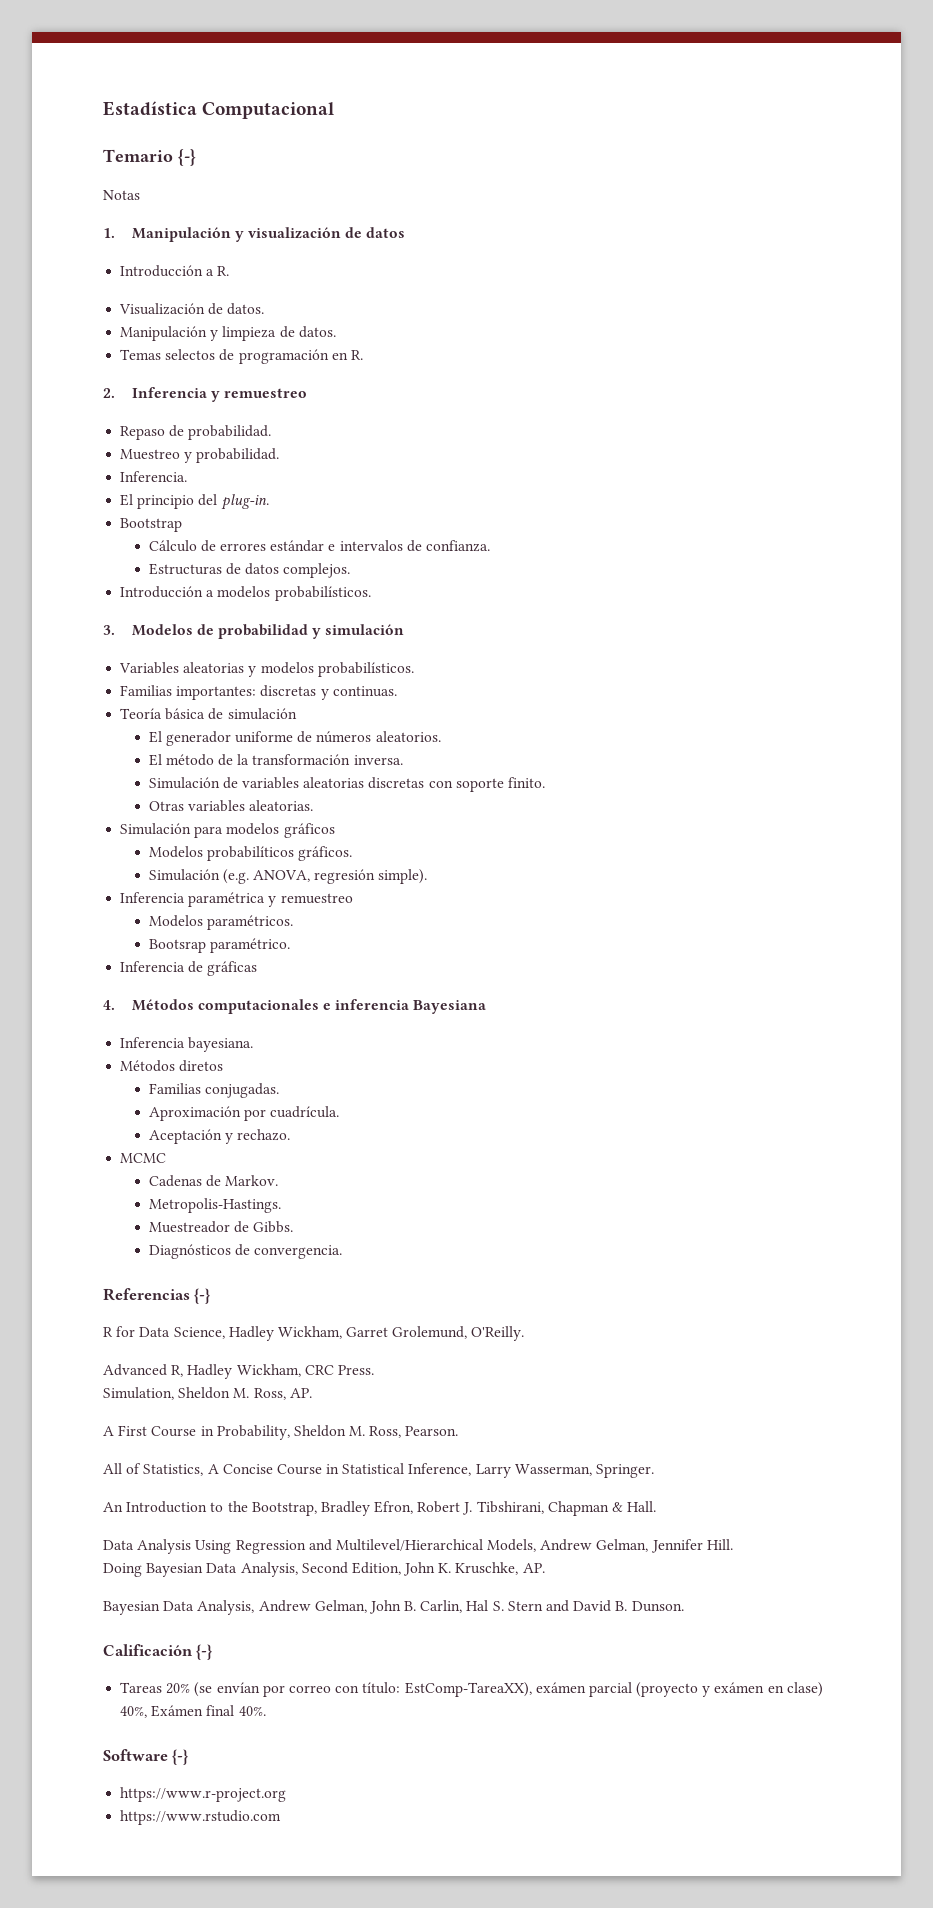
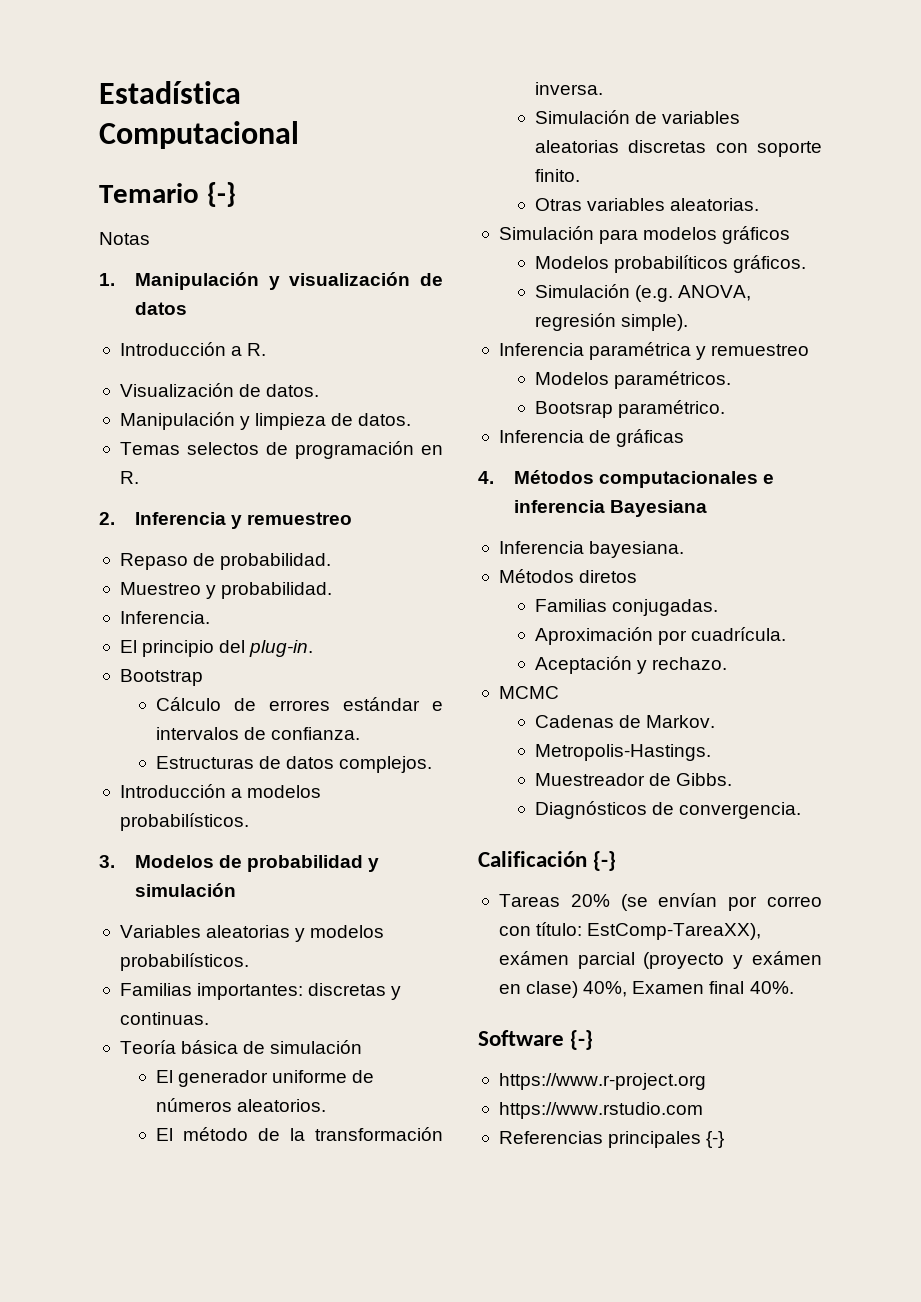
- Referencias {-}
- R for Data Science, Hadley Wickham, Garret Grolemund, O'Reilly.
- Advanced R, Hadley Wickham, CRC Press.
- Simulation, Sheldon M. Ross, AP.
- A First Course in Probability, Sheldon M. Ross, Pearson.
- All of Statistics, A Concise Course in Statistical Inference, Larry Wasserman, Springer.
- An Introduction to the Bootstrap, Bradley Efron, Robert J. Tibshirani, Chapman & Hall.
- Data Analysis Using Regression and Multilevel/Hierarchical Models, Andrew Gelman, Jennifer Hill.
- Doing Bayesian Data Analysis, Second Edition, John K. Kruschke, AP.
- Bayesian Data Analysis, Andrew Gelman, John B. Carlin, Hal S. Stern and David B. Dunson.
- Tareas 20% (se envían por correo con título: EstComp-TareaXX), exámen parcial (proyecto y exámen en clase) 40%, Exámen final 40%.
+ Tareas 20% (se envían por correo con título: EstComp-TareaXX), exámen parcial (proyecto y exámen en clase) 40%, Examen final 40%.
+ Referencias principales {-}

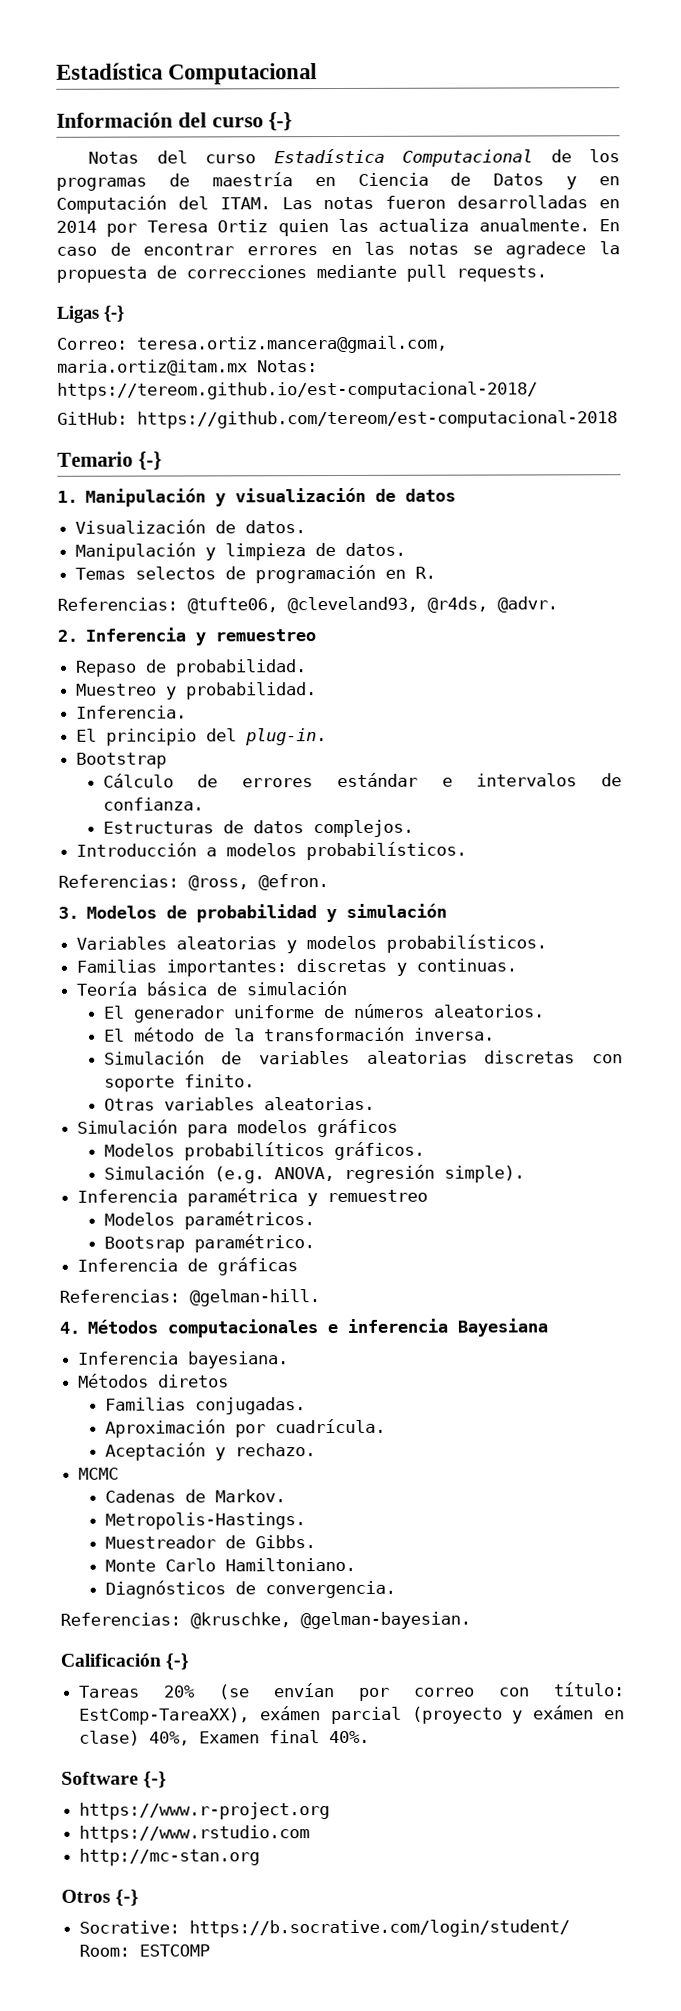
- Temario {-}
+ Información del curso {-}
- Notas
+ Notas del curso Estadística Computacional de los programas de maestría en Ciencia de Datos y en Computación del ITAM. Las notas fueron desarrolladas en 2014 por Teresa Ortiz quien las actualiza anualmente. En caso de encontrar errores en las notas se agradece la propuesta de correcciones mediante pull requests.
+ Ligas {-}
+ Correo: teresa.ortiz.mancera@gmail.com, maria.ortiz@itam.mx Notas: https://tereom.github.io/est-computacional-2018/
+ GitHub: https://github.com/tereom/est-computacional-2018
+ Temario {-}
- Introducción a R.
+ Referencias: @tufte06, @cleveland93, @r4ds, @advr.
+ Referencias: @ross, @efron.
+ Referencias: @gelman-hill.
+ Monte Carlo Hamiltoniano.
+ Referencias: @kruschke, @gelman-bayesian.
- Referencias principales {-}
+ http://mc-stan.org
+ Otros {-}
+ Socrative: https://b.socrative.com/login/student/ Room: ESTCOMP

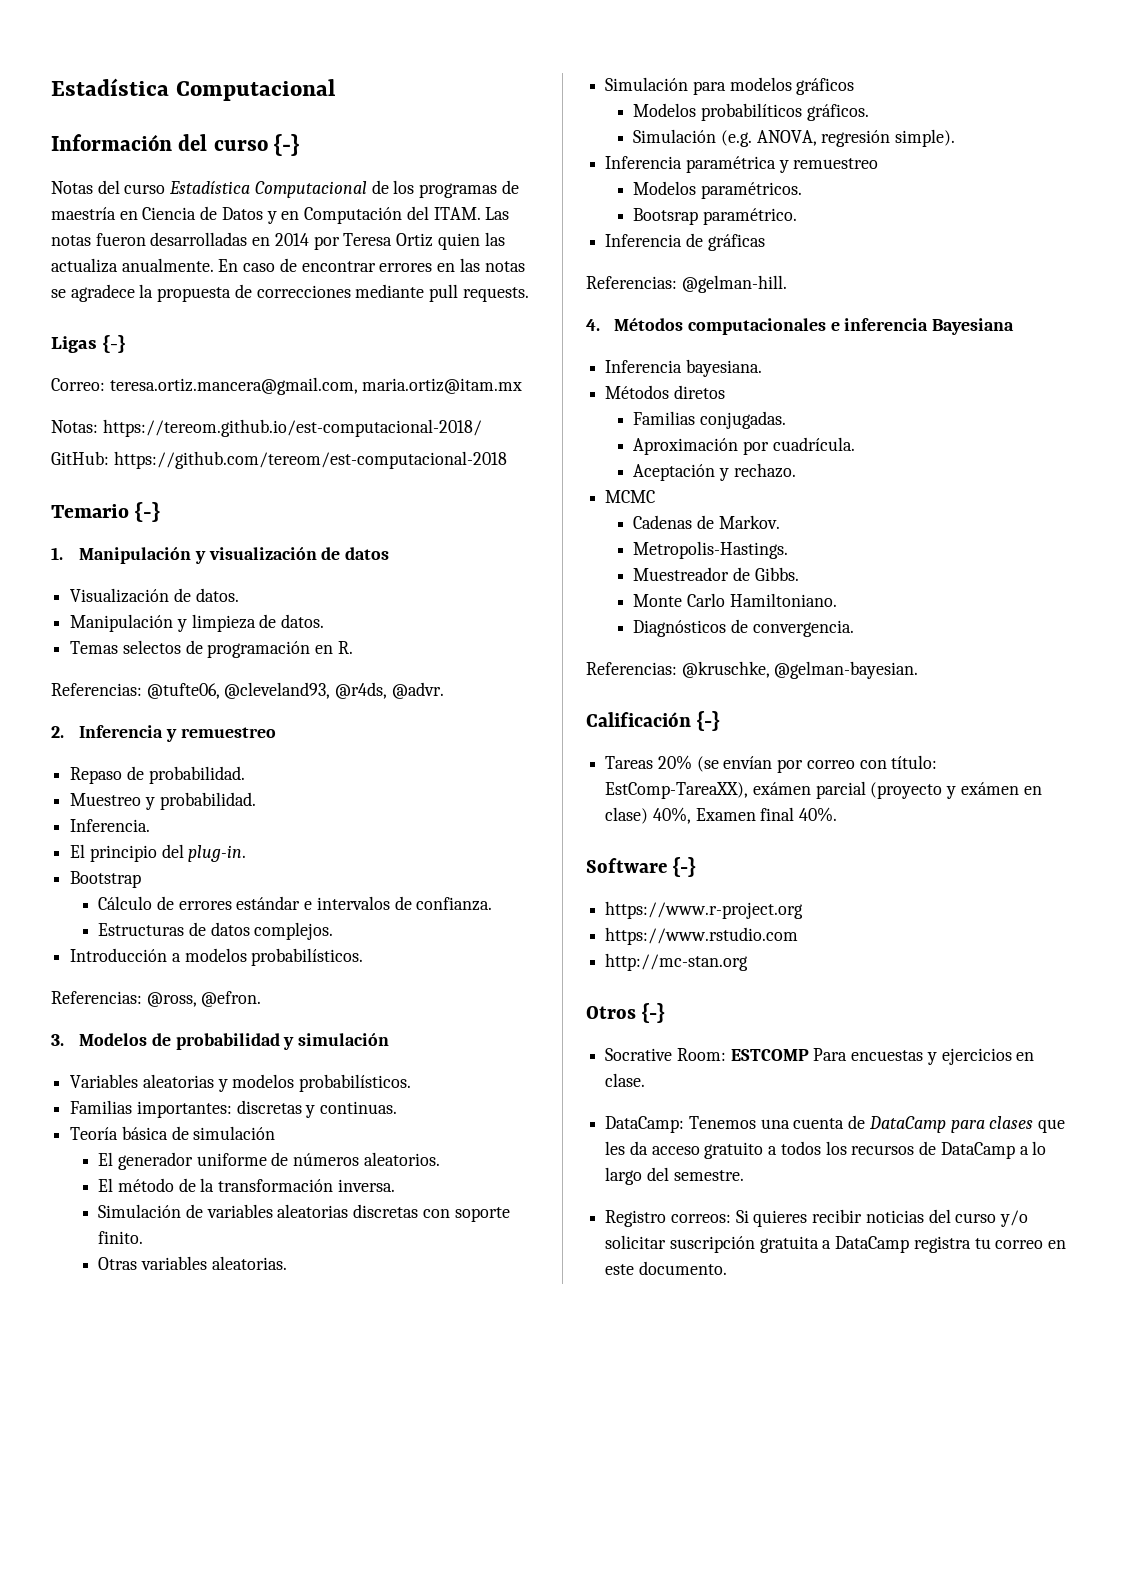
- Correo: teresa.ortiz.mancera@gmail.com, maria.ortiz@itam.mx Notas: https://tereom.github.io/est-computacional-2018/
+ Correo: teresa.ortiz.mancera@gmail.com, maria.ortiz@itam.mx
+ Notas: https://tereom.github.io/est-computacional-2018/
- Socrative: https://b.socrative.com/login/student/ Room: ESTCOMP
+ Socrative Room: ESTCOMP Para encuestas y ejercicios en clase.
+ DataCamp: Tenemos una cuenta de DataCamp para clases que les da acceso gratuito a todos los recursos de DataCamp a lo largo del semestre.
+ Registro correos: Si quieres recibir noticias del curso y/o solicitar suscripción gratuita a DataCamp registra tu correo en este documento.

